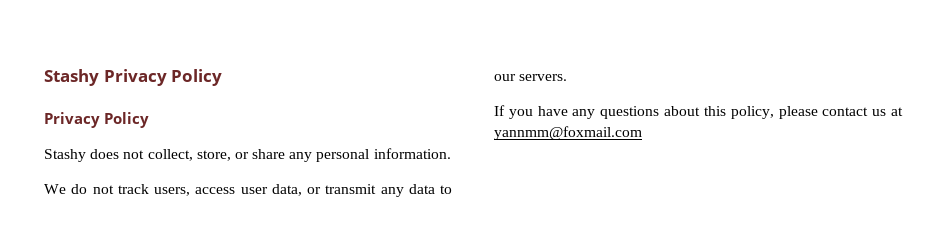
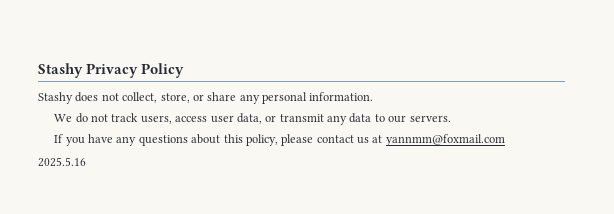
  Stashy Privacy Policy
- Privacy Policy
+ 2025.5.16

